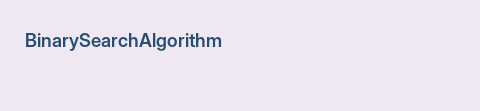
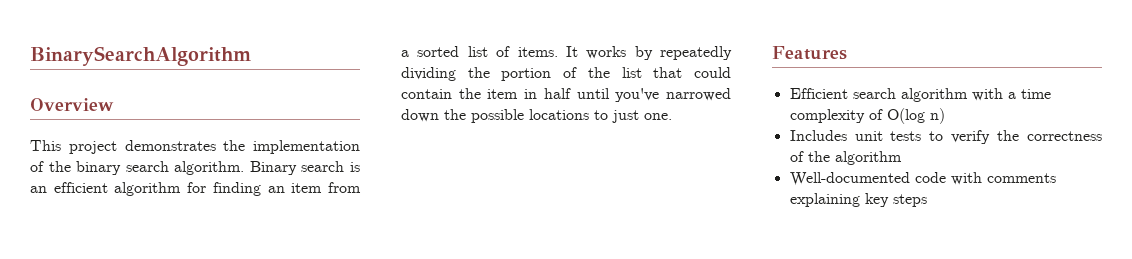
+ Overview
+ This project demonstrates the implementation of the binary search algorithm. Binary search is an efficient algorithm for finding an item from a sorted list of items. It works by repeatedly dividing the portion of the list that could contain the item in half until you've narrowed down the possible locations to just one.
+ Features
+ Efficient search algorithm with a time complexity of O(log n)
+ Includes unit tests to verify the correctness of the algorithm
+ Well-documented code with comments explaining key steps

